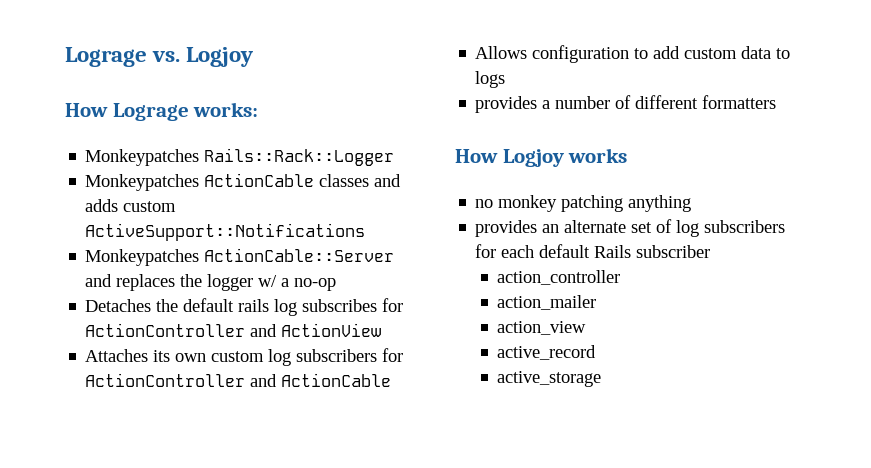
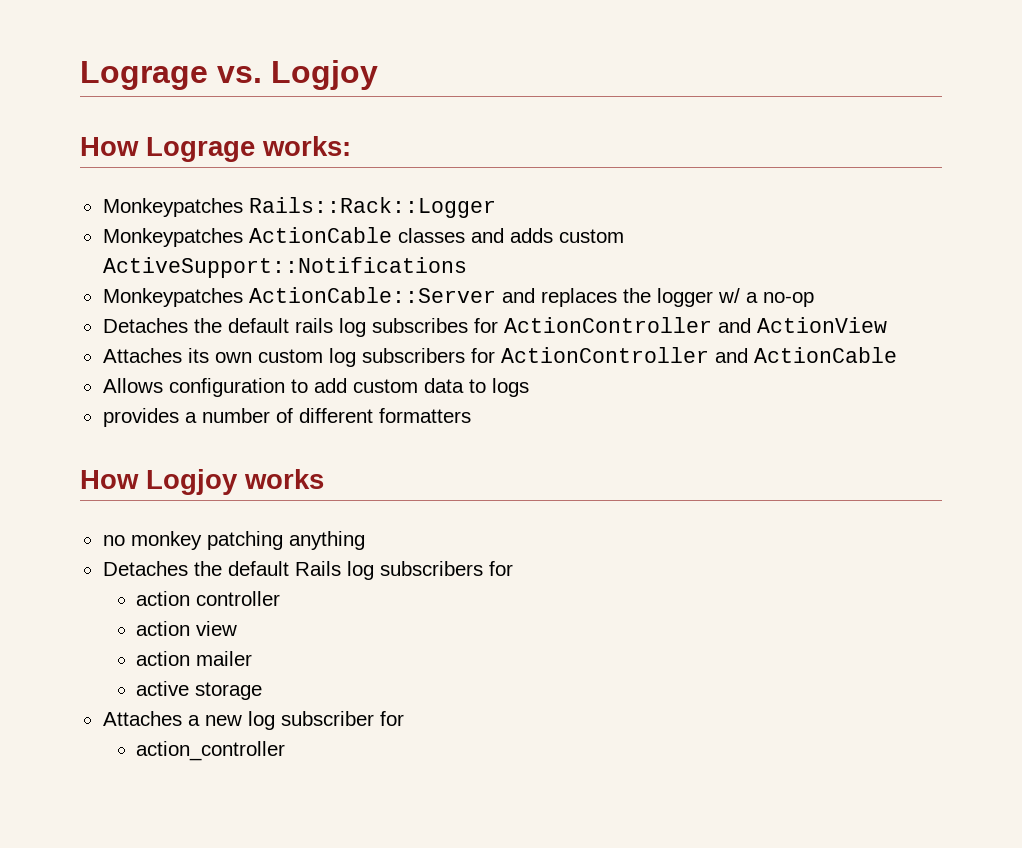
- provides an alternate set of log subscribers for each default Rails subscriber
+ Detaches the default Rails log subscribers for
+ action controller
+ action view
+ action mailer
+ active storage
+ Attaches a new log subscriber for
- action_mailer
- action_view
- active_record
- active_storage

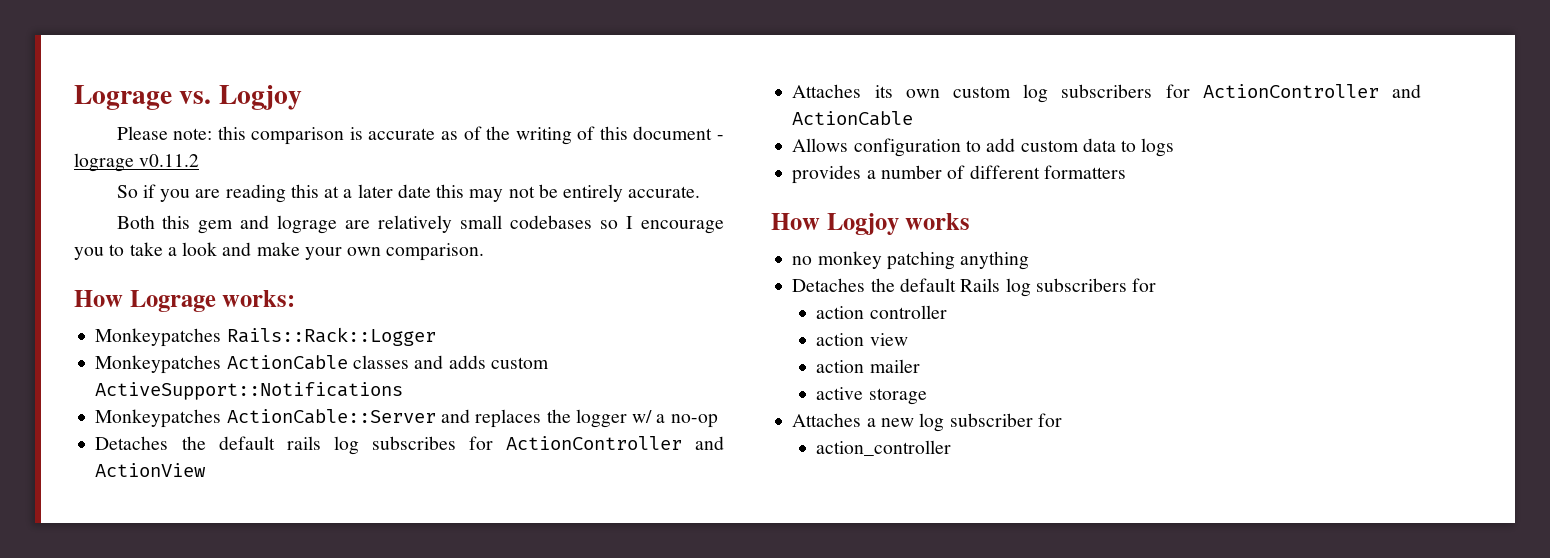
+ Please note: this comparison is accurate as of the writing of this document - lograge v0.11.2
+ So if you are reading this at a later date this may not be entirely accurate.
+ Both this gem and lograge are relatively small codebases so I encourage you to take a look and make your own comparison.

